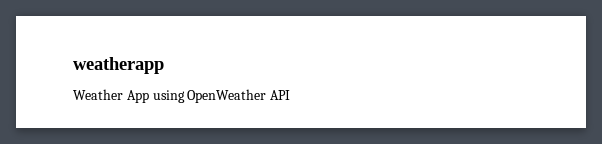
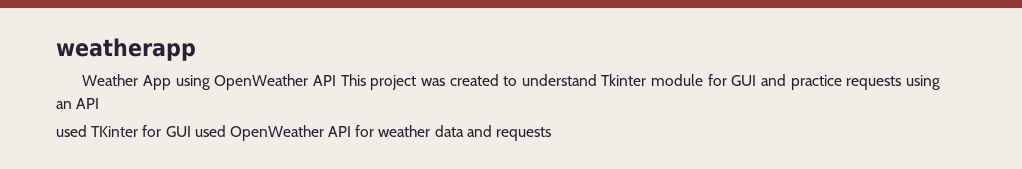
- Weather App using OpenWeather API
+ Weather App using OpenWeather API This project was created to understand Tkinter module for GUI and practice requests using an API
+ used TKinter for GUI used OpenWeather API for weather data and requests

